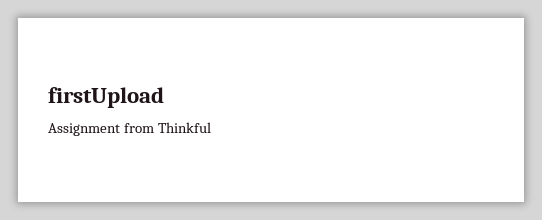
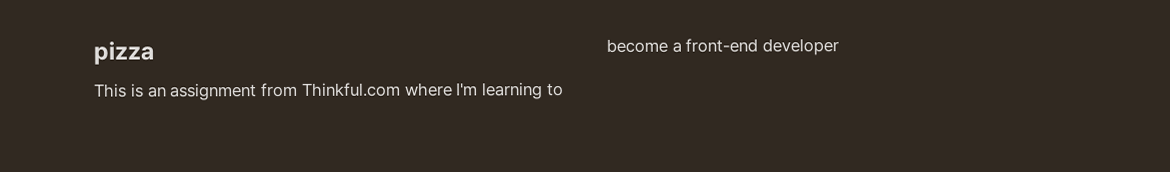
- firstUpload
- Assignment from Thinkful
+ pizza
+ This is an assignment from Thinkful.com where I'm learning to become a front-end developer

